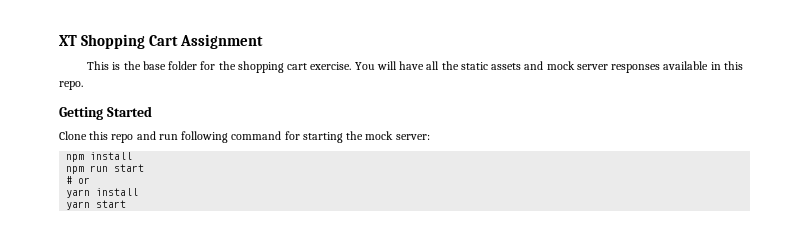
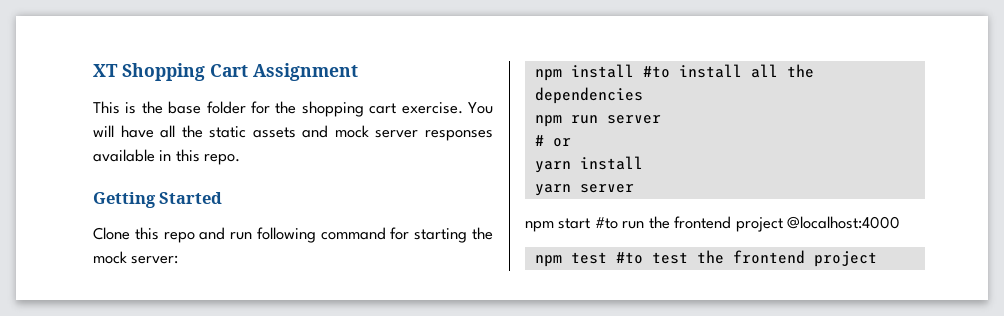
- npm install
+ npm install #to install all the dependencies
- npm run start
+ npm run server
- yarn start
+ yarn server
+ npm start #to run the frontend project @localhost:4000
+ npm test #to test the frontend project

